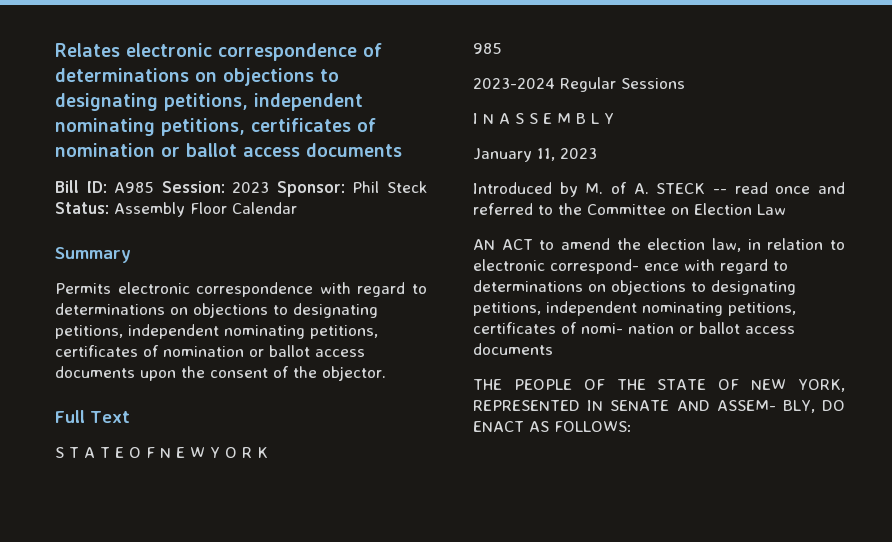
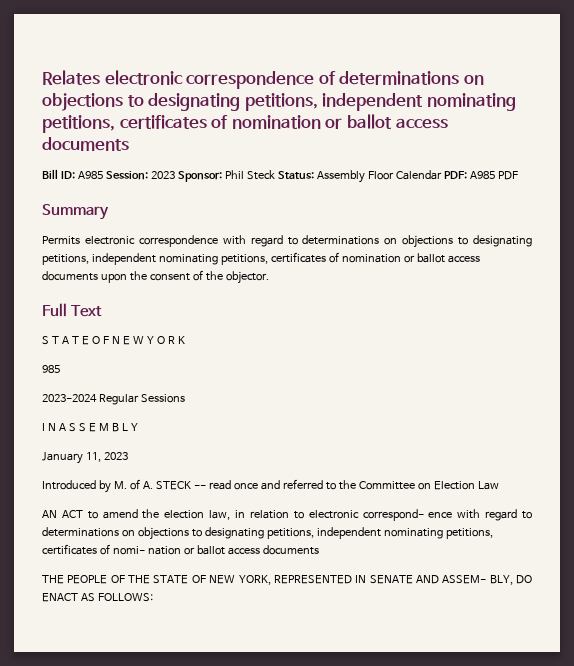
- Bill ID: A985 Session: 2023 Sponsor: Phil Steck Status: Assembly Floor Calendar
+ Bill ID: A985 Session: 2023 Sponsor: Phil Steck Status: Assembly Floor Calendar PDF: A985 PDF

